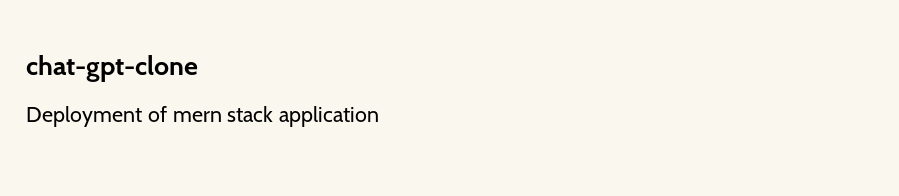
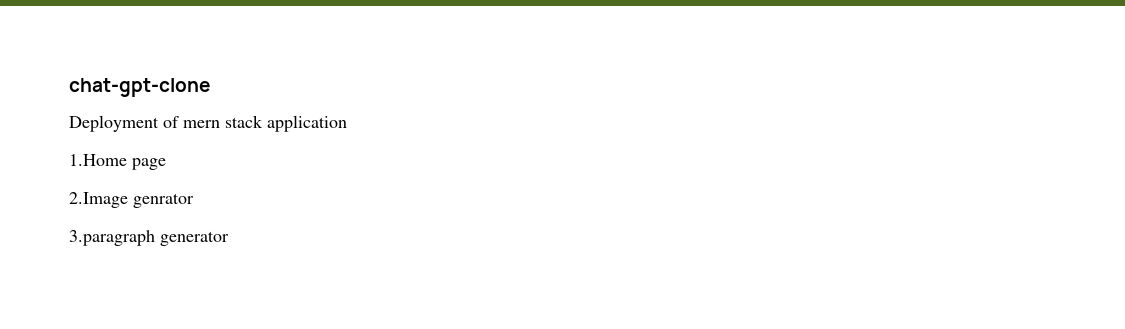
+ 1.Home page
+ 2.Image genrator
+ 3.paragraph generator

